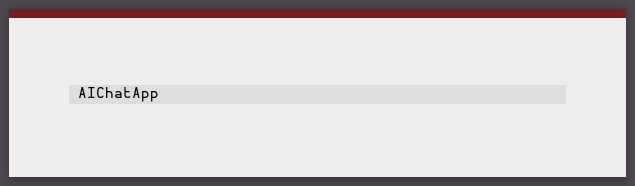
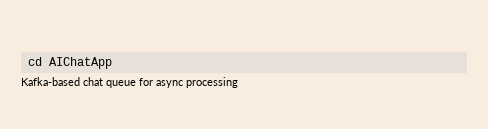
- AIChatApp
+ cd AIChatApp
+ Kafka-based chat queue for async processing

